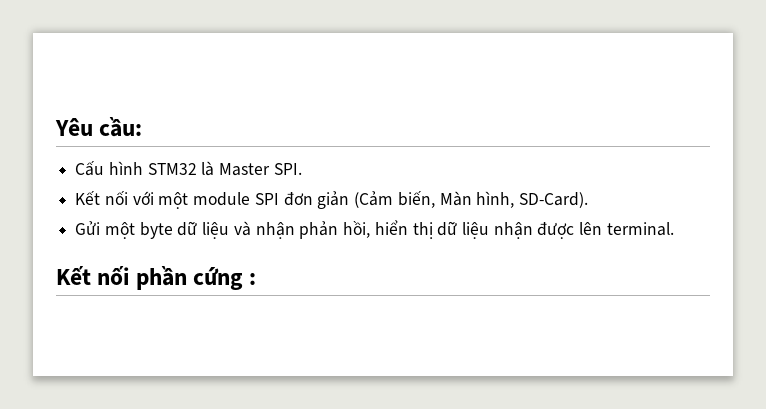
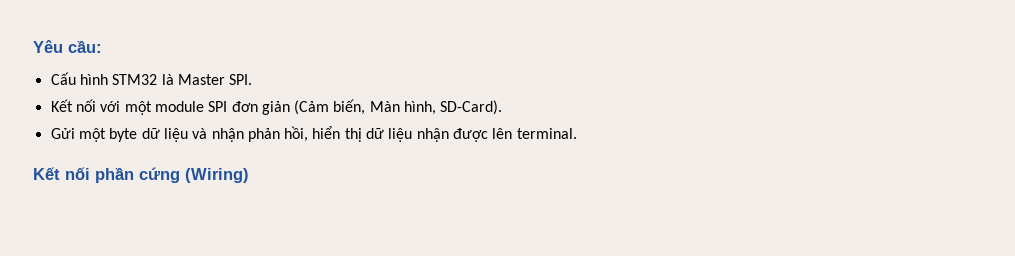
- Kết nối phần cứng :
+ Kết nối phần cứng (Wiring)

